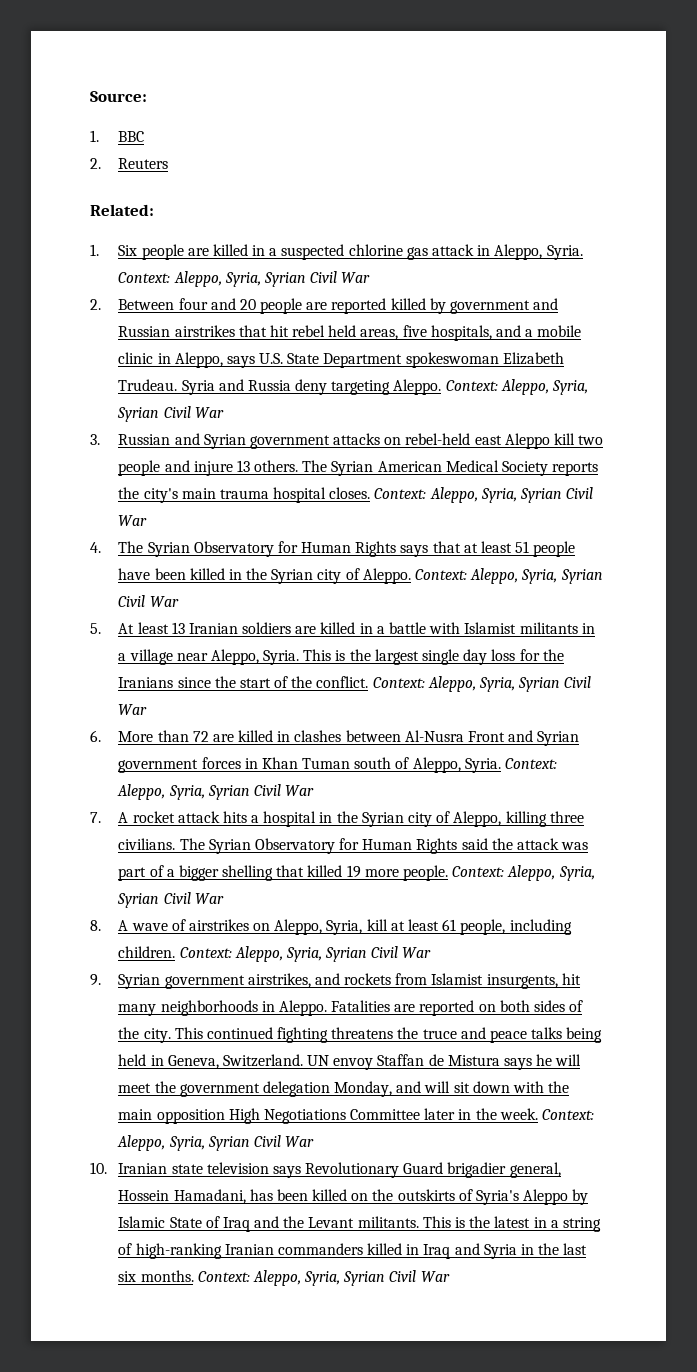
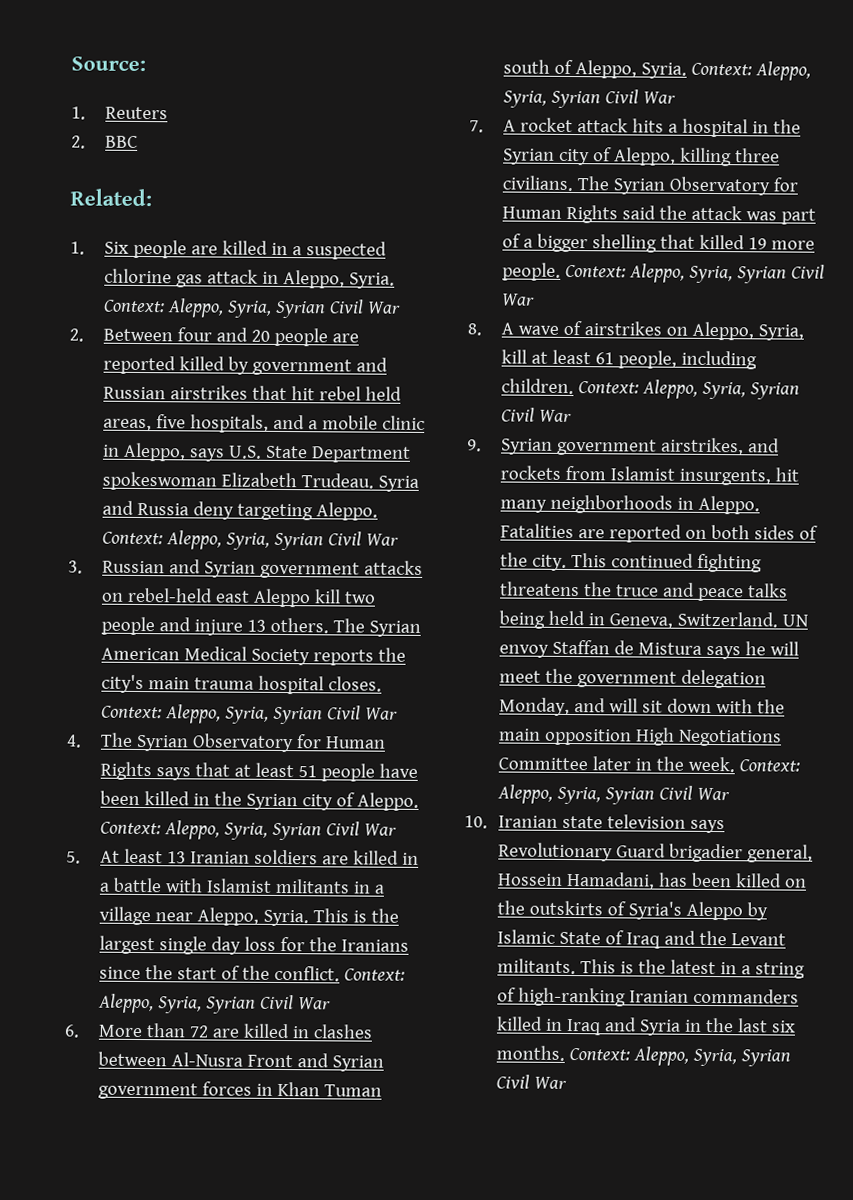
- 1. BBC
- 2. Reuters
+ 1. Reuters
+ 2. BBC

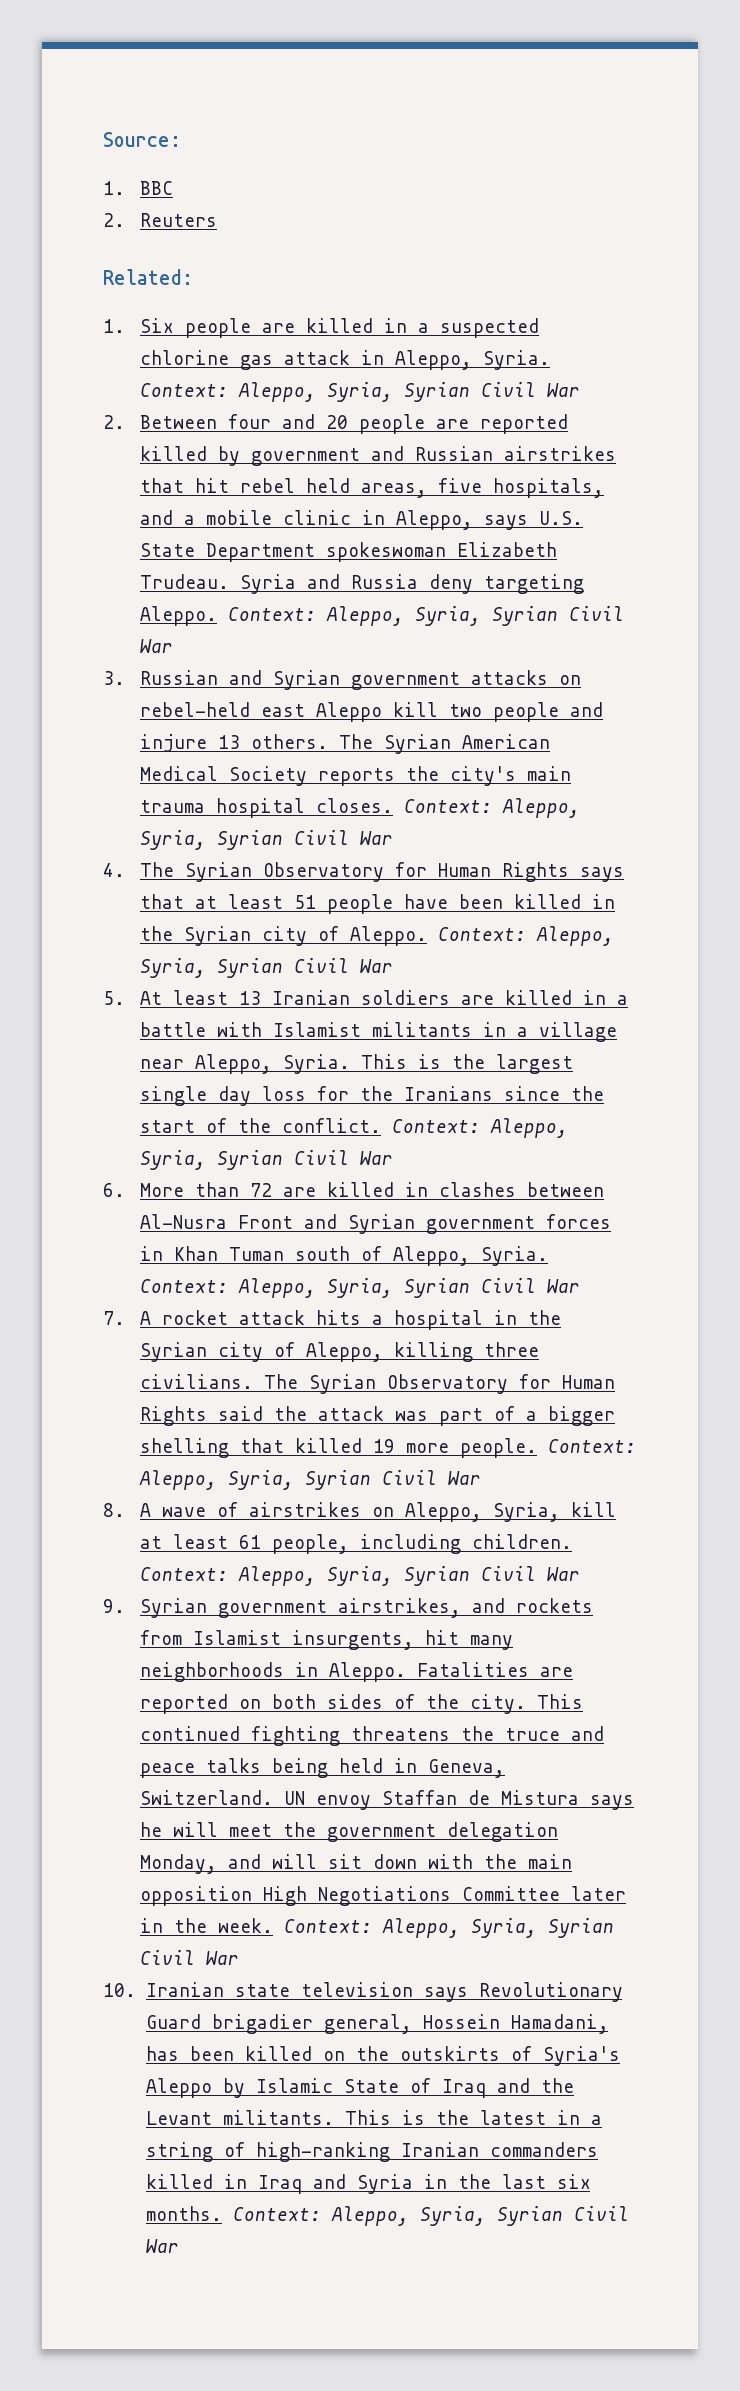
- 1. Reuters
- 2. BBC
+ 1. BBC
+ 2. Reuters

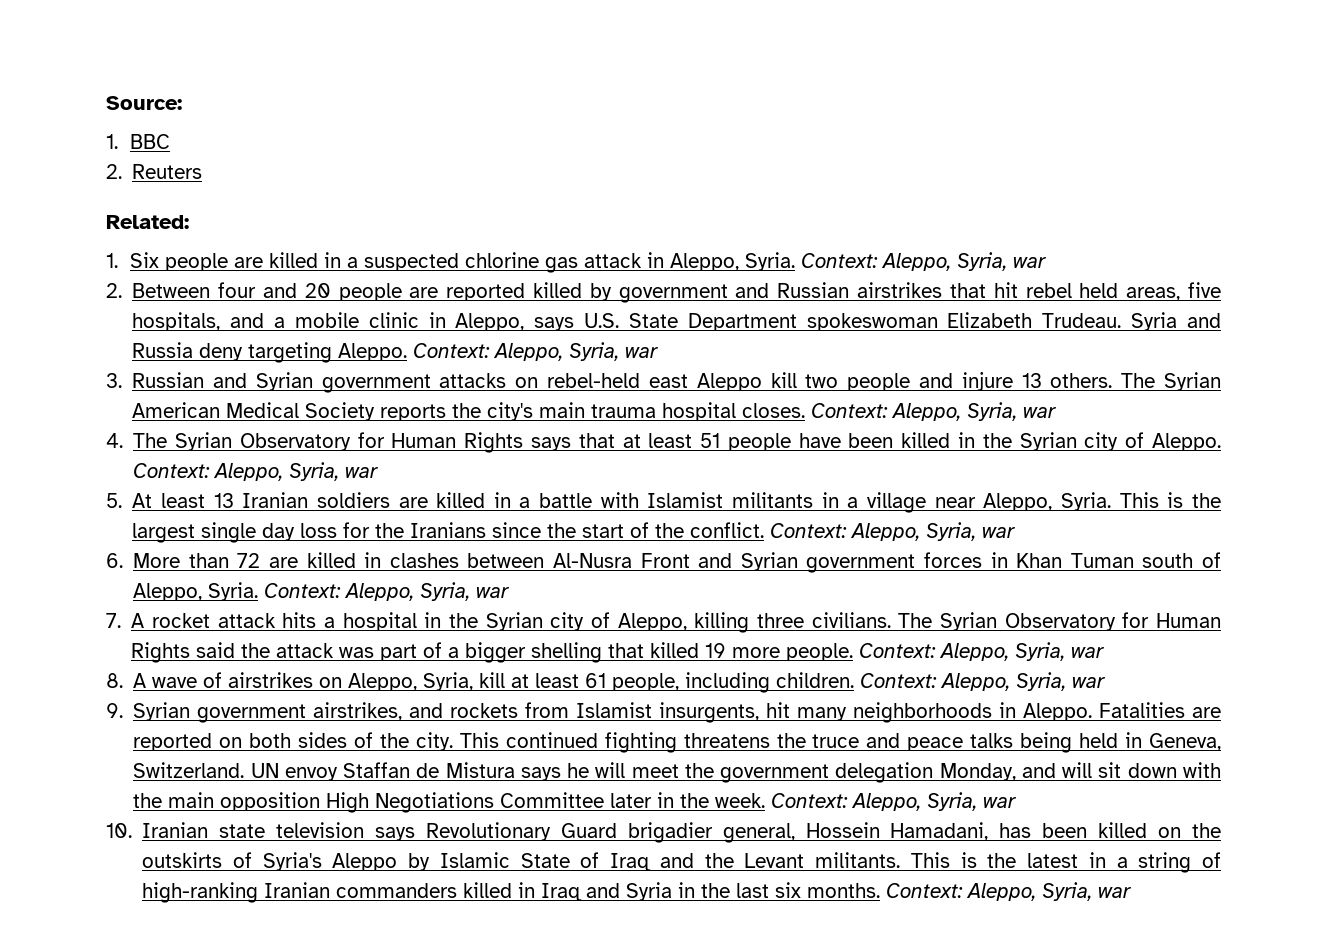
- 1. Six people are killed in a suspected chlorine gas attack in Aleppo, Syria. Context: Aleppo, Syria, Syrian Civil War
+ 1. Six people are killed in a suspected chlorine gas attack in Aleppo, Syria. Context: Aleppo, Syria, war
- Syria and Russia deny targeting Aleppo. Context: Aleppo, Syria, Syrian Civil War
+ Syria and Russia deny targeting Aleppo. Context: Aleppo, Syria, war
- The Syrian American Medical Society reports the city's main trauma hospital closes. Context: Aleppo, Syria, Syrian Civil War
+ The Syrian American Medical Society reports the city's main trauma hospital closes. Context: Aleppo, Syria, war
- 4. The Syrian Observatory for Human Rights says that at least 51 people have been killed in the Syrian city of Aleppo. Context: Aleppo, Syria, Syrian Civil War
+ 4. The Syrian Observatory for Human Rights says that at least 51 people have been killed in the Syrian city of Aleppo. Context: Aleppo, Syria, war
- This is the largest single day loss for the Iranians since the start of the conflict. Context: Aleppo, Syria, Syrian Civil War
+ This is the largest single day loss for the Iranians since the start of the conflict. Context: Aleppo, Syria, war
- 6. More than 72 are killed in clashes between Al-Nusra Front and Syrian government forces in Khan Tuman south of Aleppo, Syria. Context: Aleppo, Syria, Syrian Civil War
+ 6. More than 72 are killed in clashes between Al-Nusra Front and Syrian government forces in Khan Tuman south of Aleppo, Syria. Context: Aleppo, Syria, war
- The Syrian Observatory for Human Rights said the attack was part of a bigger shelling that killed 19 more people. Context: Aleppo, Syria, Syrian Civil War
+ The Syrian Observatory for Human Rights said the attack was part of a bigger shelling that killed 19 more people. Context: Aleppo, Syria, war
- 8. A wave of airstrikes on Aleppo, Syria, kill at least 61 people, including children. Context: Aleppo, Syria, Syrian Civil War
+ 8. A wave of airstrikes on Aleppo, Syria, kill at least 61 people, including children. Context: Aleppo, Syria, war
- UN envoy Staffan de Mistura says he will meet the government delegation Monday, and will sit down with the main opposition High Negotiations Committee later in the week. Context: Aleppo, Syria, Syrian Civil War
+ UN envoy Staffan de Mistura says he will meet the government delegation Monday, and will sit down with the main opposition High Negotiations Committee later in the week. Context: Aleppo, Syria, war
- This is the latest in a string of high-ranking Iranian commanders killed in Iraq and Syria in the last six months. Context: Aleppo, Syria, Syrian Civil War
+ This is the latest in a string of high-ranking Iranian commanders killed in Iraq and Syria in the last six months. Context: Aleppo, Syria, war

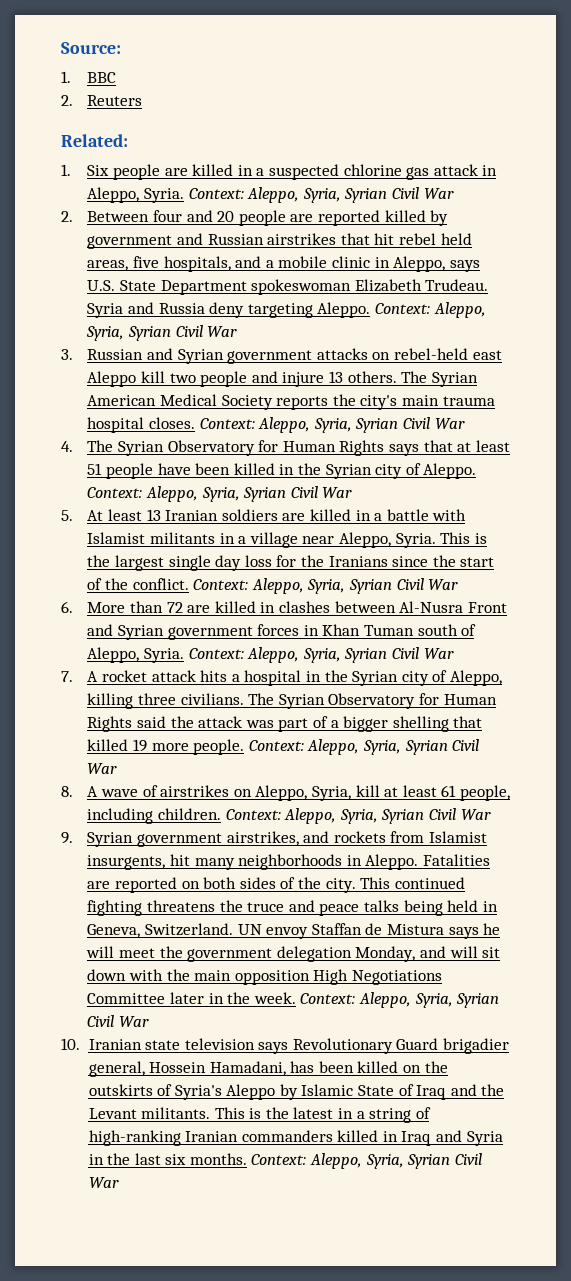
- 1. Six people are killed in a suspected chlorine gas attack in Aleppo, Syria. Context: Aleppo, Syria, war
+ 1. Six people are killed in a suspected chlorine gas attack in Aleppo, Syria. Context: Aleppo, Syria, Syrian Civil War
- Syria and Russia deny targeting Aleppo. Context: Aleppo, Syria, war
+ Syria and Russia deny targeting Aleppo. Context: Aleppo, Syria, Syrian Civil War
- The Syrian American Medical Society reports the city's main trauma hospital closes. Context: Aleppo, Syria, war
+ The Syrian American Medical Society reports the city's main trauma hospital closes. Context: Aleppo, Syria, Syrian Civil War
- 4. The Syrian Observatory for Human Rights says that at least 51 people have been killed in the Syrian city of Aleppo. Context: Aleppo, Syria, war
+ 4. The Syrian Observatory for Human Rights says that at least 51 people have been killed in the Syrian city of Aleppo. Context: Aleppo, Syria, Syrian Civil War
- This is the largest single day loss for the Iranians since the start of the conflict. Context: Aleppo, Syria, war
+ This is the largest single day loss for the Iranians since the start of the conflict. Context: Aleppo, Syria, Syrian Civil War
- 6. More than 72 are killed in clashes between Al-Nusra Front and Syrian government forces in Khan Tuman south of Aleppo, Syria. Context: Aleppo, Syria, war
+ 6. More than 72 are killed in clashes between Al-Nusra Front and Syrian government forces in Khan Tuman south of Aleppo, Syria. Context: Aleppo, Syria, Syrian Civil War
- The Syrian Observatory for Human Rights said the attack was part of a bigger shelling that killed 19 more people. Context: Aleppo, Syria, war
+ The Syrian Observatory for Human Rights said the attack was part of a bigger shelling that killed 19 more people. Context: Aleppo, Syria, Syrian Civil War
- 8. A wave of airstrikes on Aleppo, Syria, kill at least 61 people, including children. Context: Aleppo, Syria, war
+ 8. A wave of airstrikes on Aleppo, Syria, kill at least 61 people, including children. Context: Aleppo, Syria, Syrian Civil War
- UN envoy Staffan de Mistura says he will meet the government delegation Monday, and will sit down with the main opposition High Negotiations Committee later in the week. Context: Aleppo, Syria, war
+ UN envoy Staffan de Mistura says he will meet the government delegation Monday, and will sit down with the main opposition High Negotiations Committee later in the week. Context: Aleppo, Syria, Syrian Civil War
- This is the latest in a string of high-ranking Iranian commanders killed in Iraq and Syria in the last six months. Context: Aleppo, Syria, war
+ This is the latest in a string of high-ranking Iranian commanders killed in Iraq and Syria in the last six months. Context: Aleppo, Syria, Syrian Civil War

